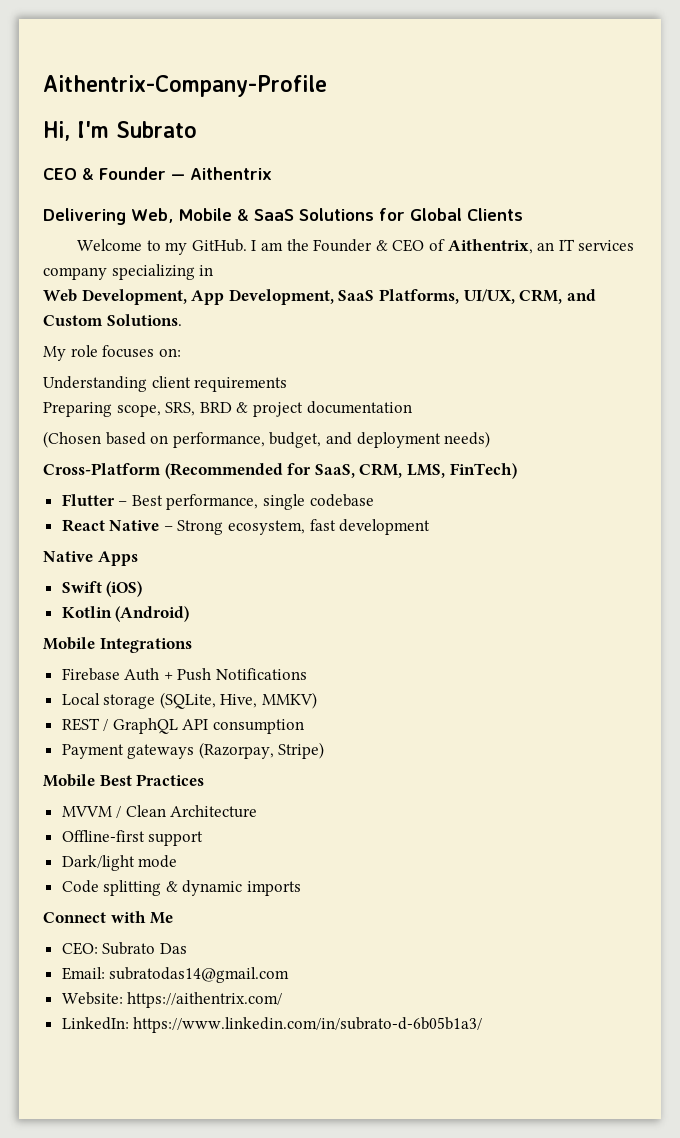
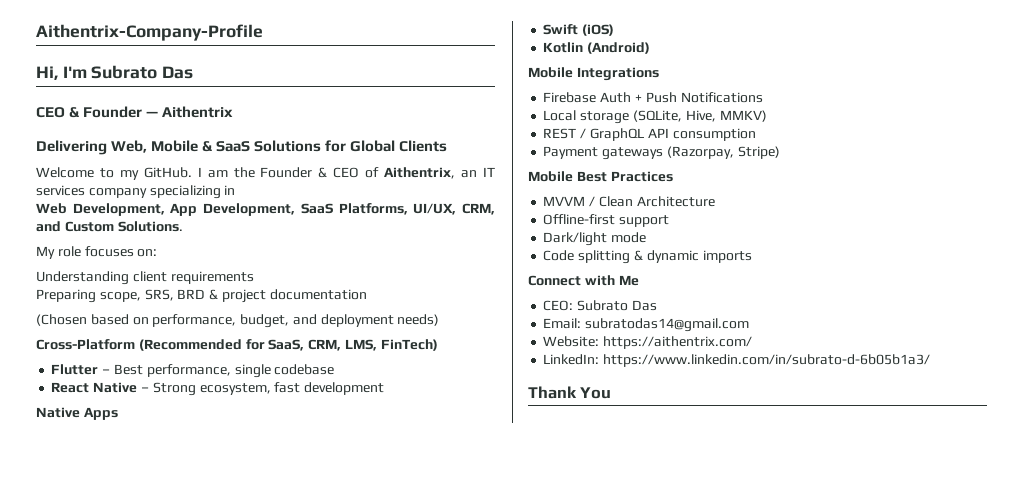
- Hi, I'm Subrato
+ Hi, I'm Subrato Das
+ Thank You

